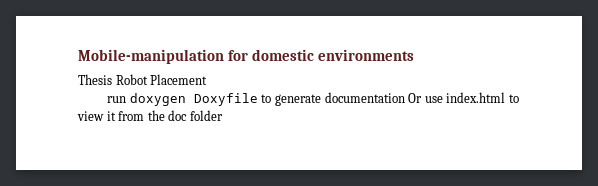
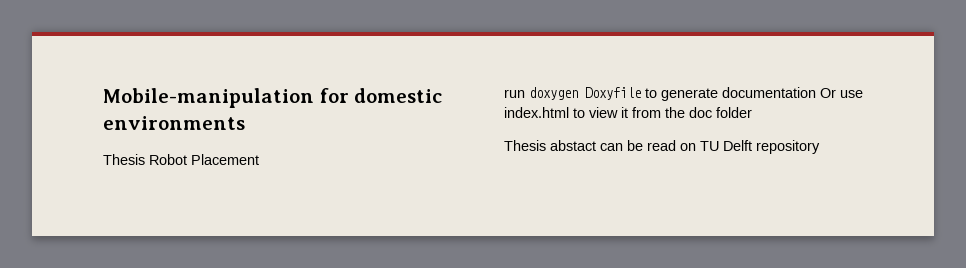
+ Thesis abstact can be read on TU Delft repository

